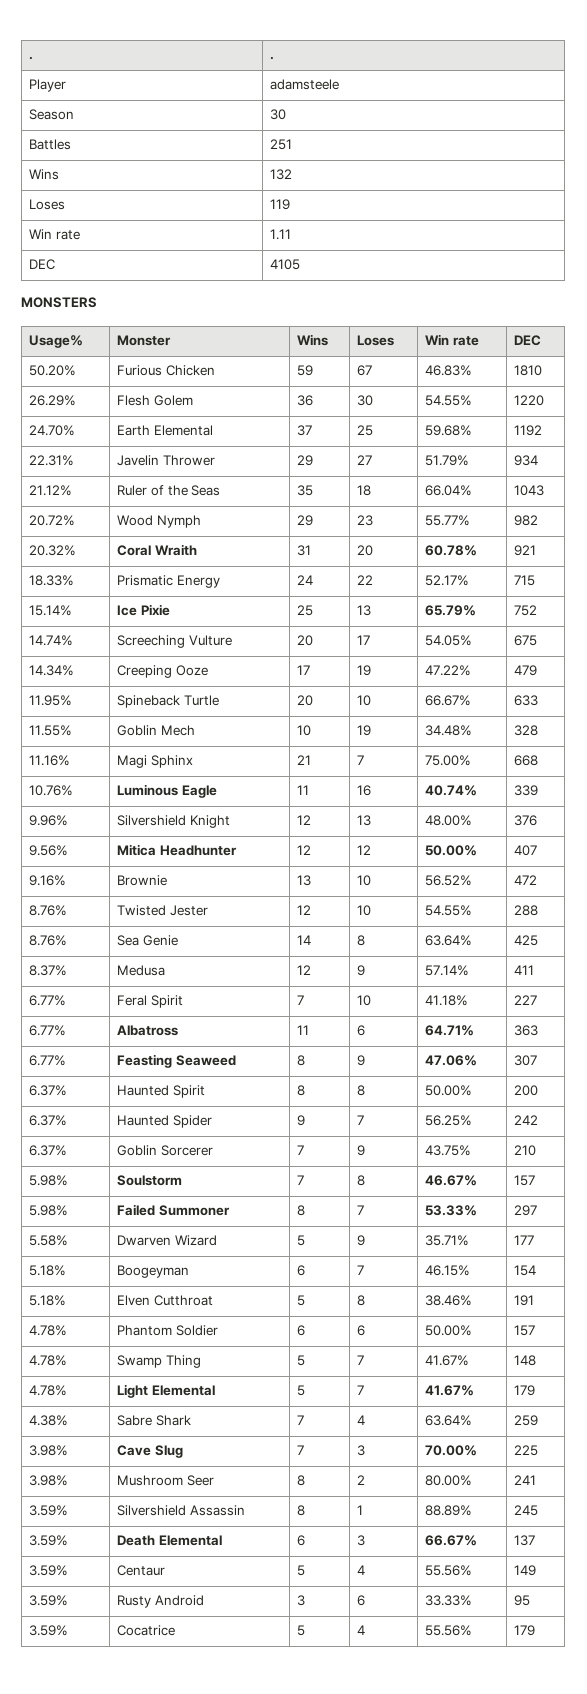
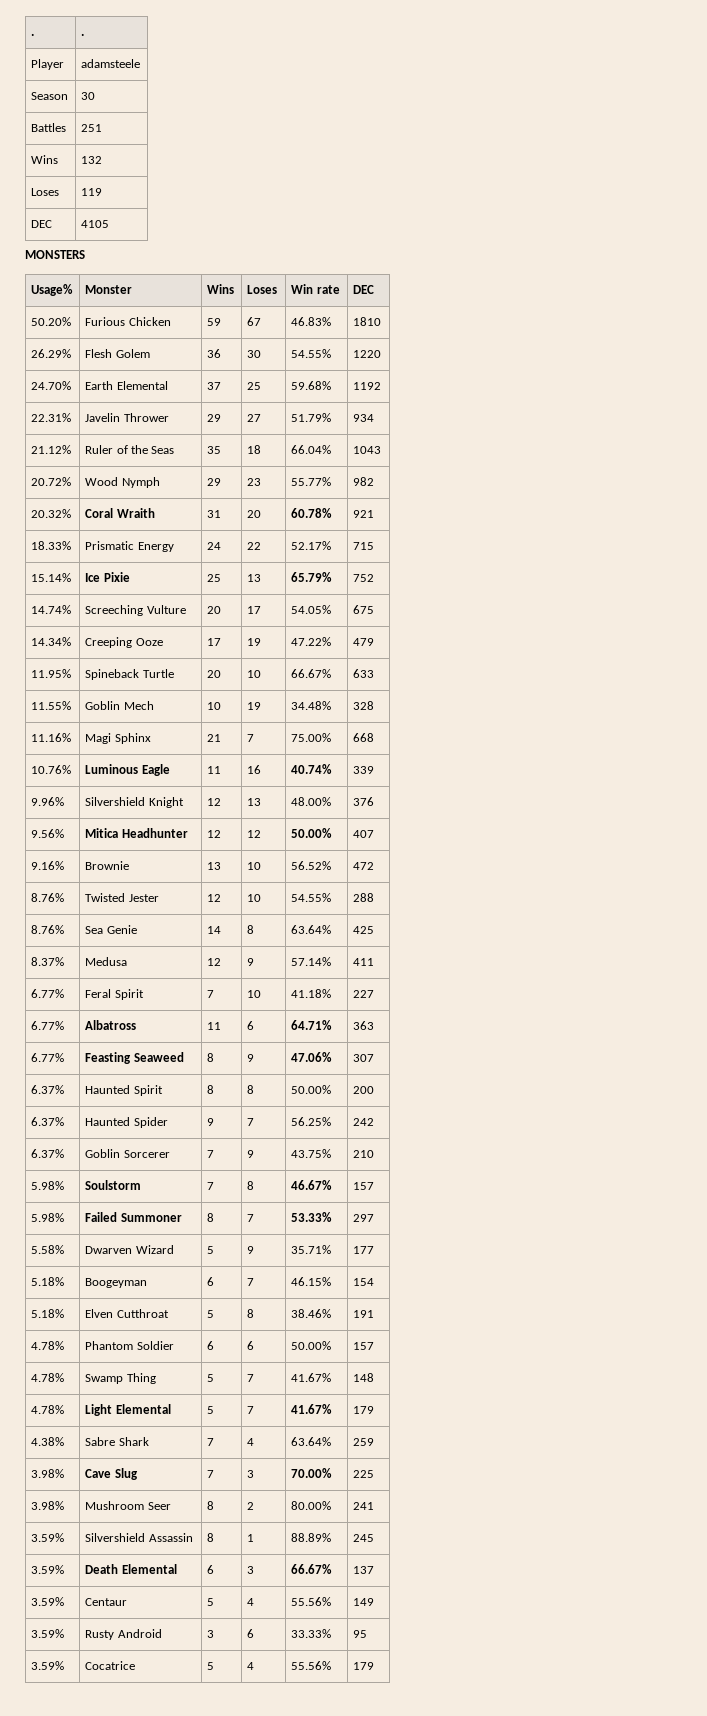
- Win rate | 1.11

